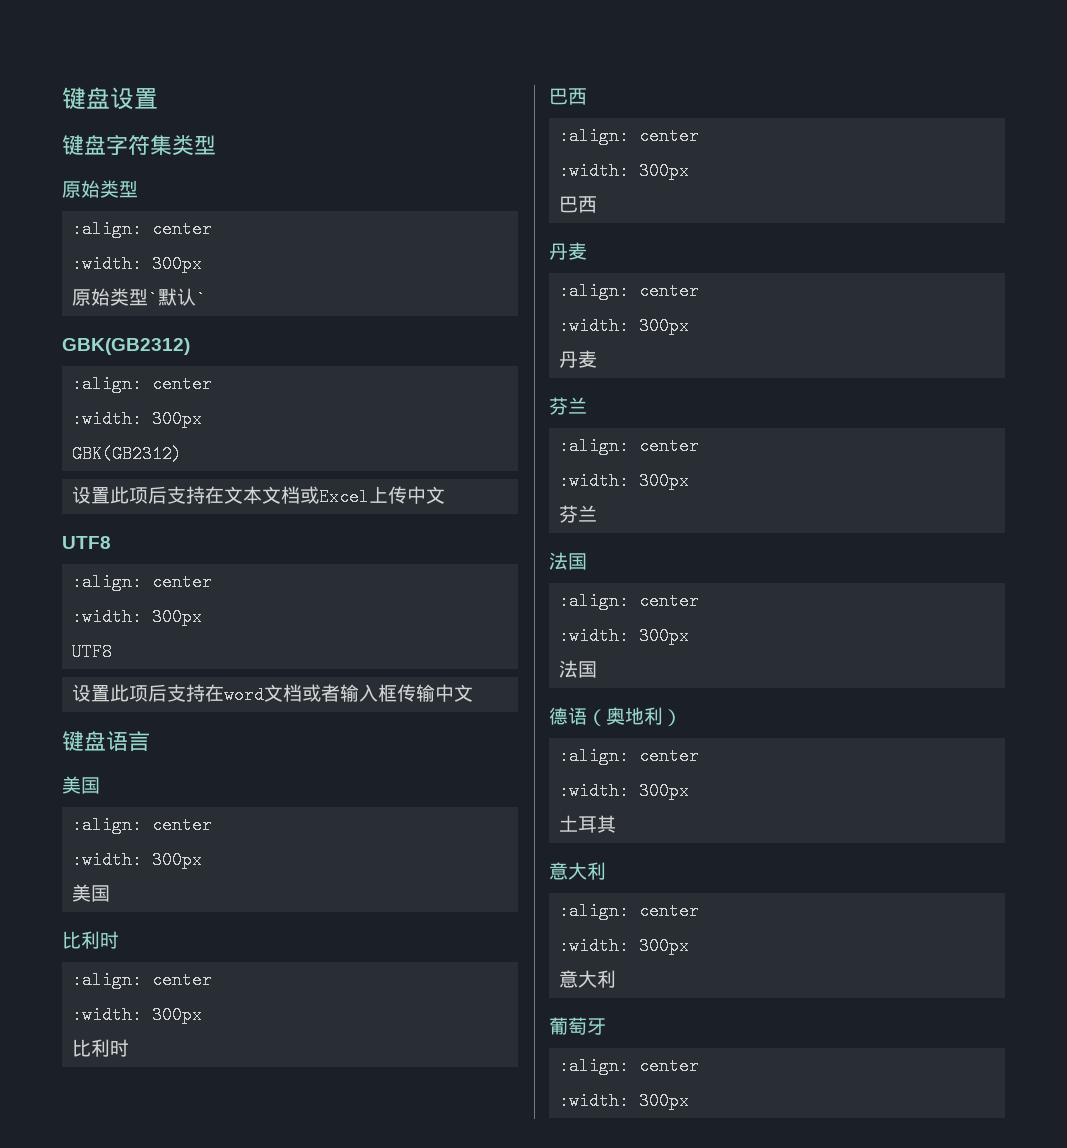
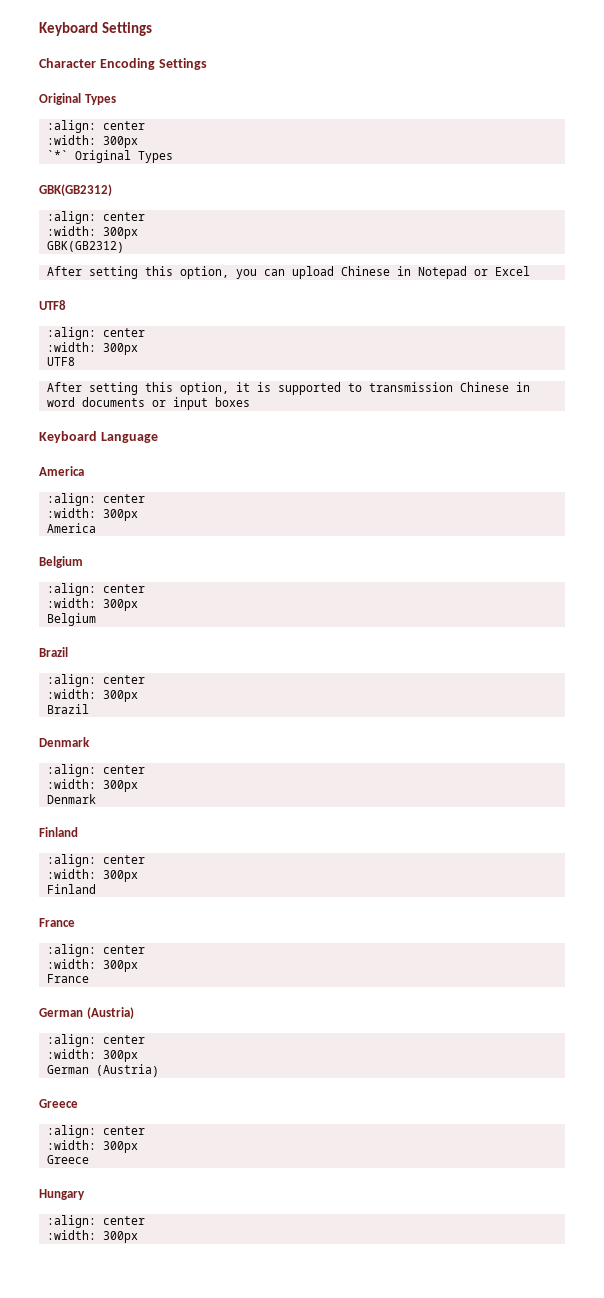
- 键盘设置
- 键盘字符集类型
- 原始类型
+ Keyboard Settings
+ Character Encoding Settings
+ Original Types
  :align: center
  :width: 300px
- 原始类型`默认`
+ `*` Original Types
- 设置此项后支持在文本文档或Excel上传中文
+ After setting this option, you can upload Chinese in Notepad or Excel
- 设置此项后支持在word文档或者输入框传输中文
- 键盘语言
- 美国
+ After setting this option, it is supported to transmission Chinese in word documents or input boxes
+ Keyboard Language
+ America
  :align: center
  :width: 300px
- 美国
- 比利时
+ America
+ Belgium
  :align: center
  :width: 300px
- 比利时
- 巴西
+ Belgium
+ Brazil
  :align: center
  :width: 300px
- 巴西
- 丹麦
+ Brazil
+ Denmark
  :align: center
  :width: 300px
- 丹麦
- 芬兰
+ Denmark
+ Finland
  :align: center
  :width: 300px
- 芬兰
- 法国
+ Finland
+ France
  :align: center
  :width: 300px
- 法国
- 德语（奥地利）
+ France
+ German (Austria)
  :align: center
  :width: 300px
- 土耳其
- 意大利
+ German (Austria)
+ Greece
  :align: center
  :width: 300px
- 意大利
- 葡萄牙
+ Greece
+ Hungary

